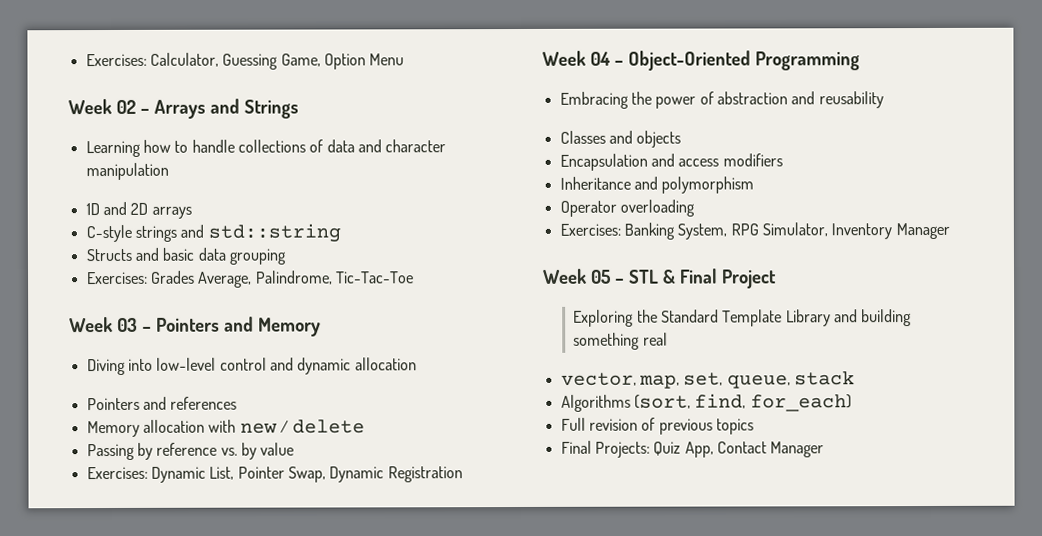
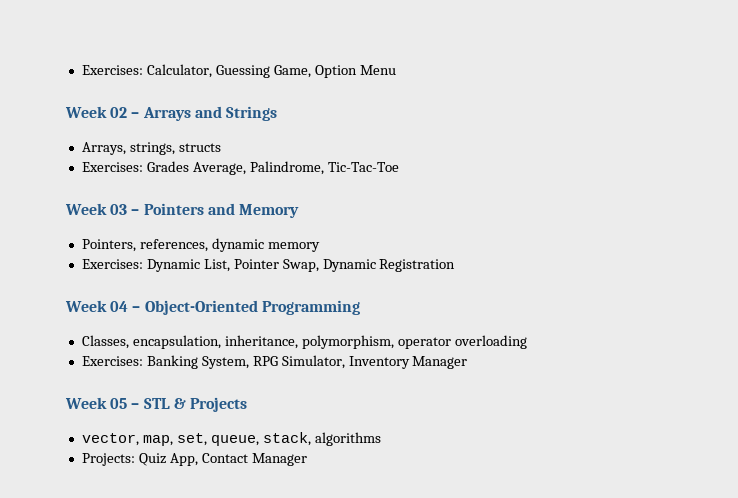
- Learning how to handle collections of data and character manipulation
- 1D and 2D arrays
- C-style strings and std::string
- Structs and basic data grouping
+ Arrays, strings, structs
- Diving into low-level control and dynamic allocation
- Pointers and references
- Memory allocation with new / delete
- Passing by reference vs. by value
+ Pointers, references, dynamic memory
- Embracing the power of abstraction and reusability
- Classes and objects
- Encapsulation and access modifiers
- Inheritance and polymorphism
- Operator overloading
+ Classes, encapsulation, inheritance, polymorphism, operator overloading
- Week 05 – STL & Final Project
- Exploring the Standard Template Library and building something real
- vector, map, set, queue, stack
- Algorithms (sort, find, for_each)
- Full revision of previous topics
- Final Projects: Quiz App, Contact Manager
+ Week 05 – STL & Projects
+ vector, map, set, queue, stack, algorithms
+ Projects: Quiz App, Contact Manager

